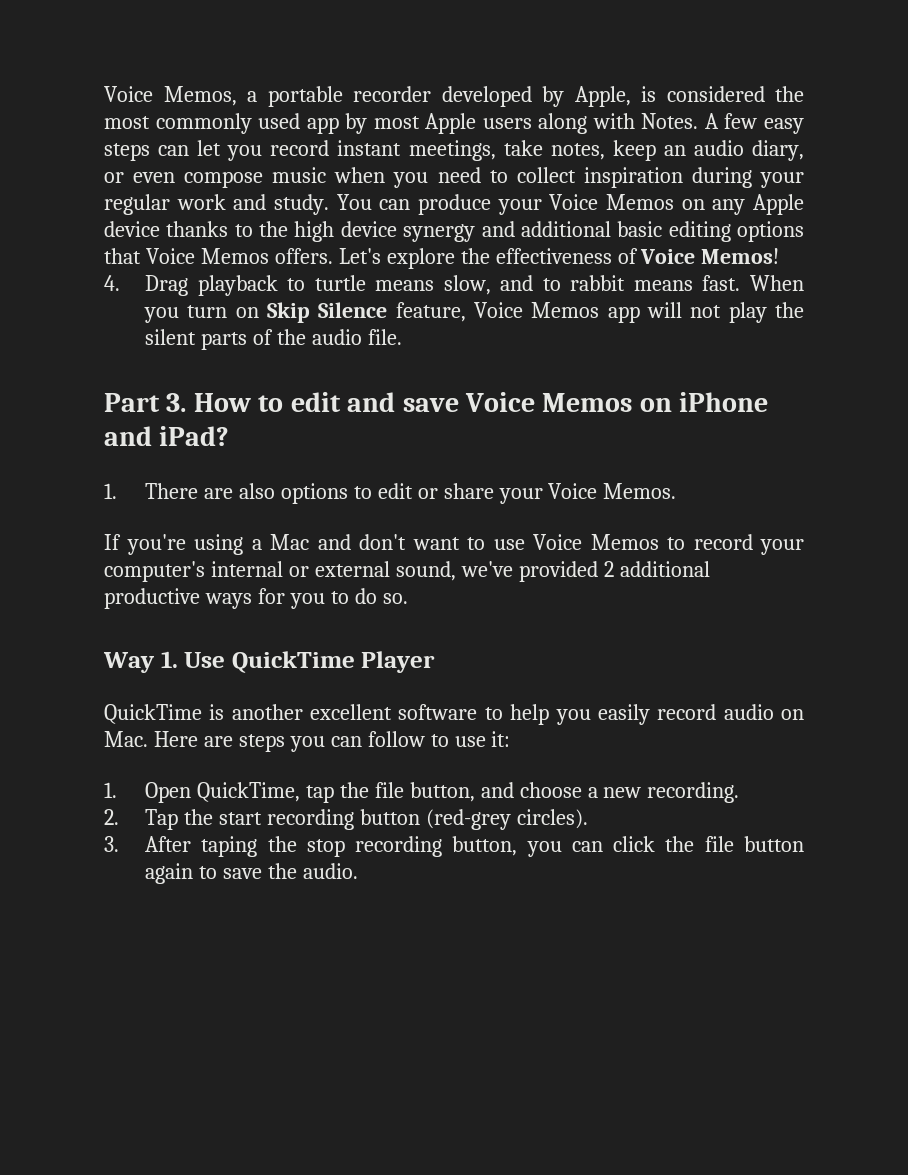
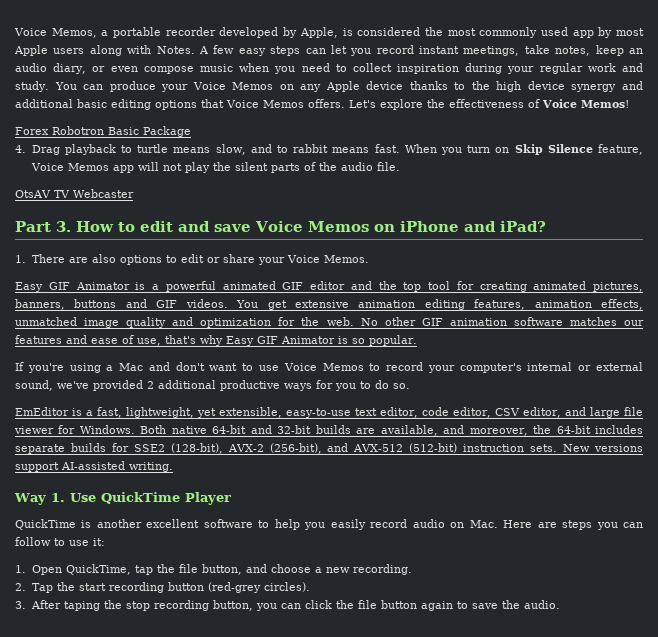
+ Forex Robotron Basic Package
+ OtsAV TV Webcaster
+ Easy GIF Animator is a powerful animated GIF editor and the top tool for creating animated pictures, banners, buttons and GIF videos. You get extensive animation editing features, animation effects, unmatched image quality and optimization for the web. No other GIF animation software matches our features and ease of use, that's why Easy GIF Animator is so popular.
+ EmEditor is a fast, lightweight, yet extensible, easy-to-use text editor, code editor, CSV editor, and large file viewer for Windows. Both native 64-bit and 32-bit builds are available, and moreover, the 64-bit includes separate builds for SSE2 (128-bit), AVX-2 (256-bit), and AVX-512 (512-bit) instruction sets. New versions support AI-assisted writing.

